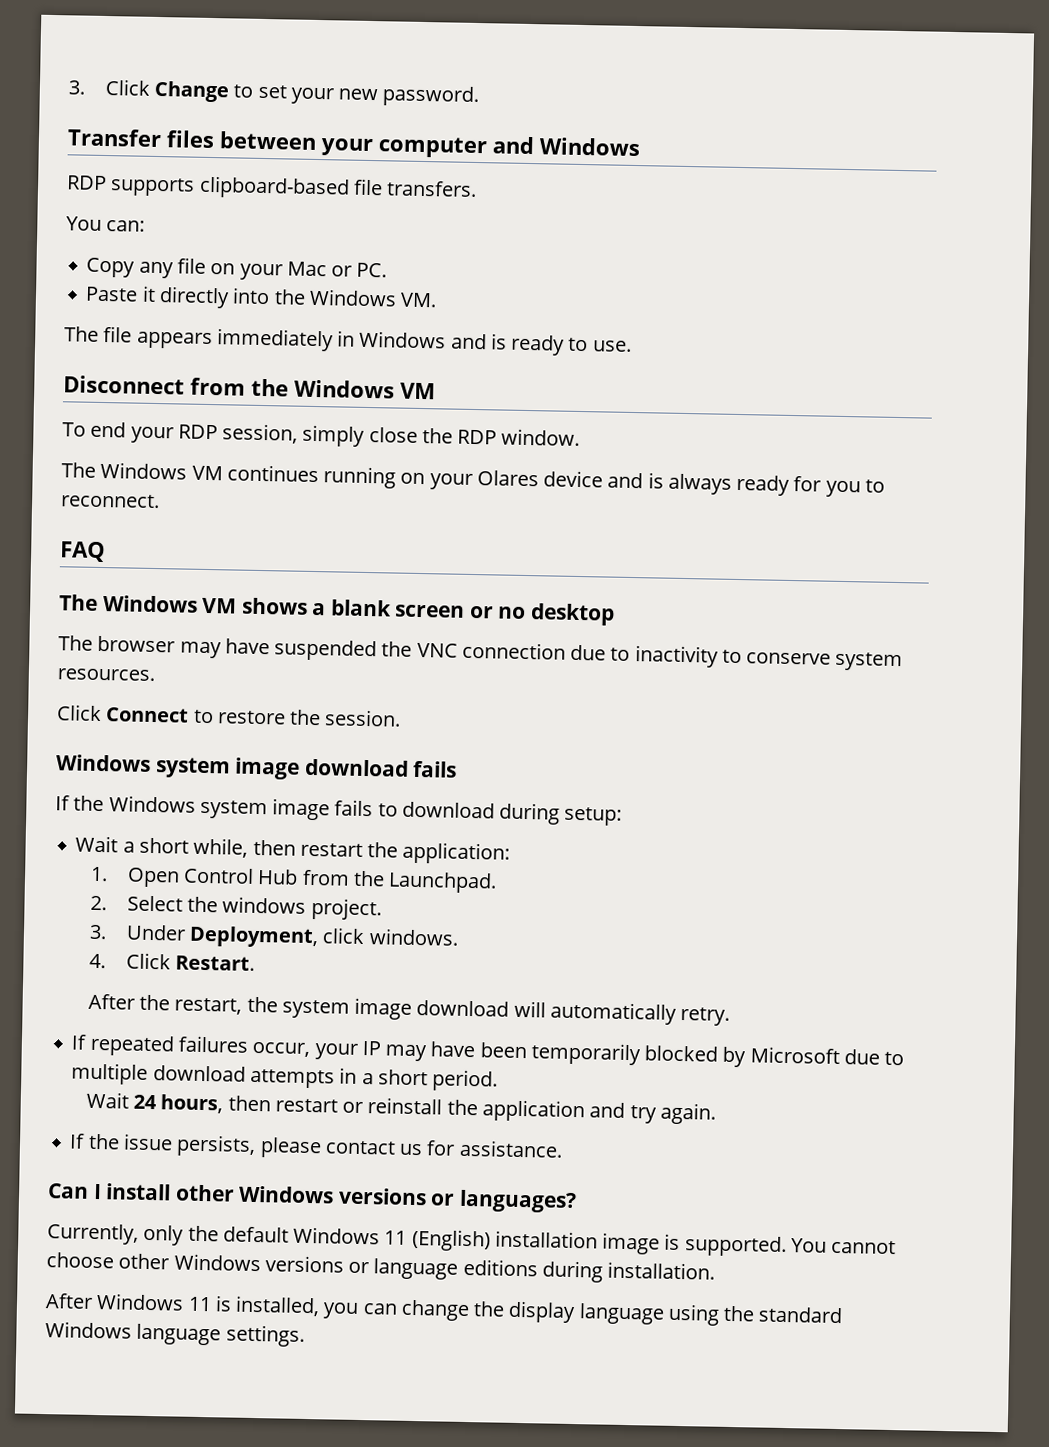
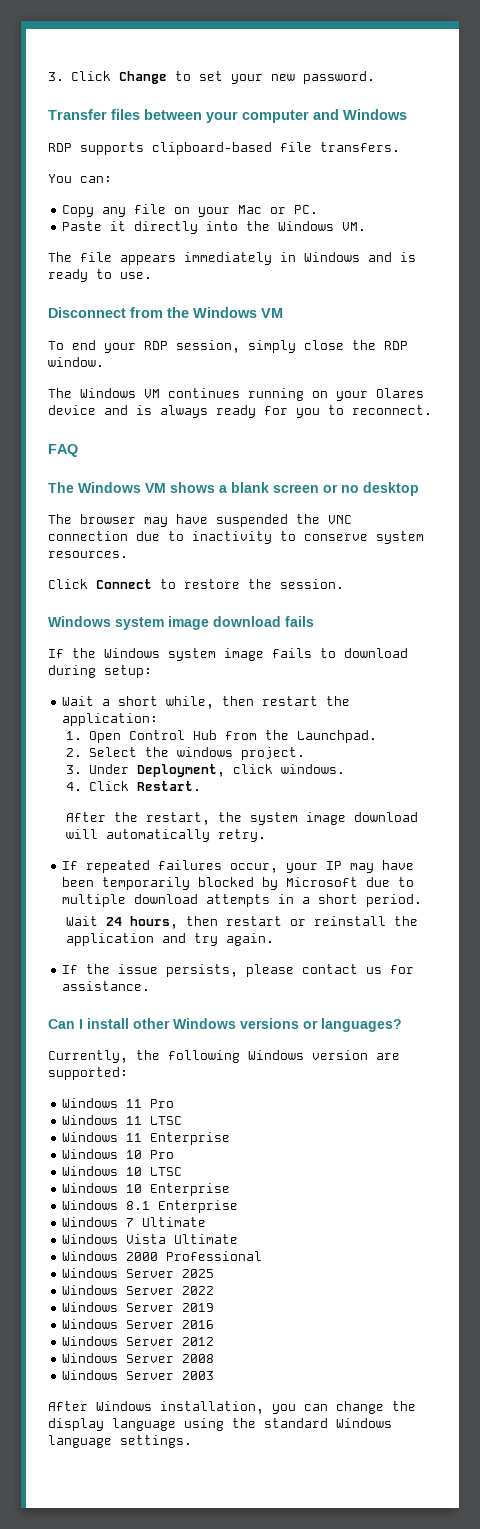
- Currently, only the default Windows 11 (English) installation image is supported. You cannot choose other Windows versions or language editions during installation.
+ Currently, the following Windows version are supported:
+ Windows 11 Pro
+ Windows 11 LTSC
+ Windows 11 Enterprise
+ Windows 10 Pro
+ Windows 10 LTSC
+ Windows 10 Enterprise
+ Windows 8.1 Enterprise
+ Windows 7 Ultimate
+ Windows Vista Ultimate
+ Windows 2000 Professional
+ Windows Server 2025
+ Windows Server 2022
+ Windows Server 2019
+ Windows Server 2016
+ Windows Server 2012
+ Windows Server 2008
+ Windows Server 2003
- After Windows 11 is installed, you can change the display language using the standard Windows language settings.
+ After Windows installation, you can change the display language using the standard Windows language settings.

